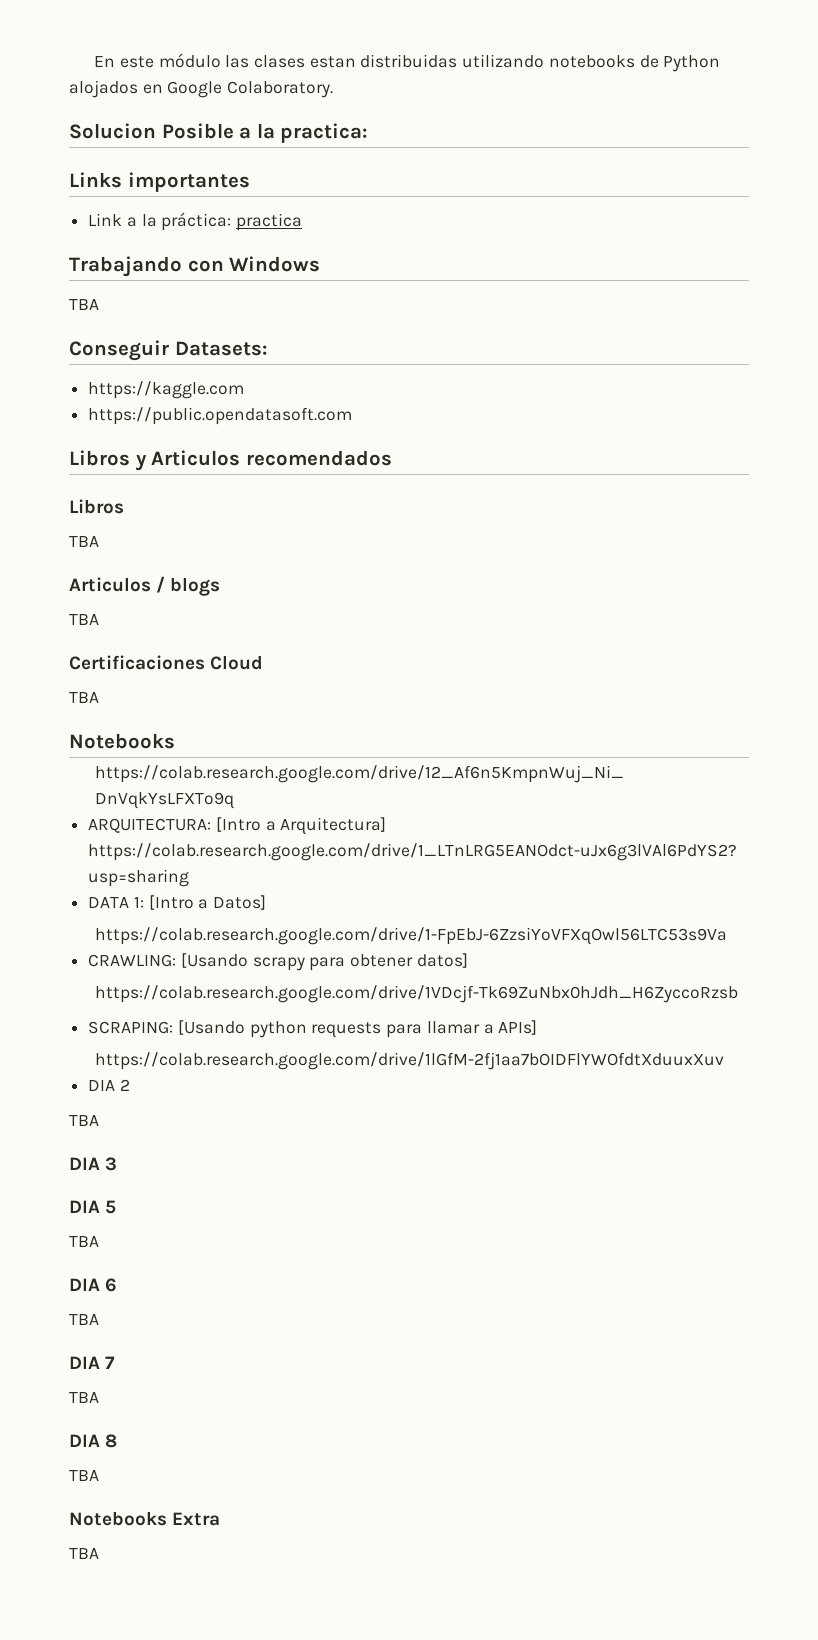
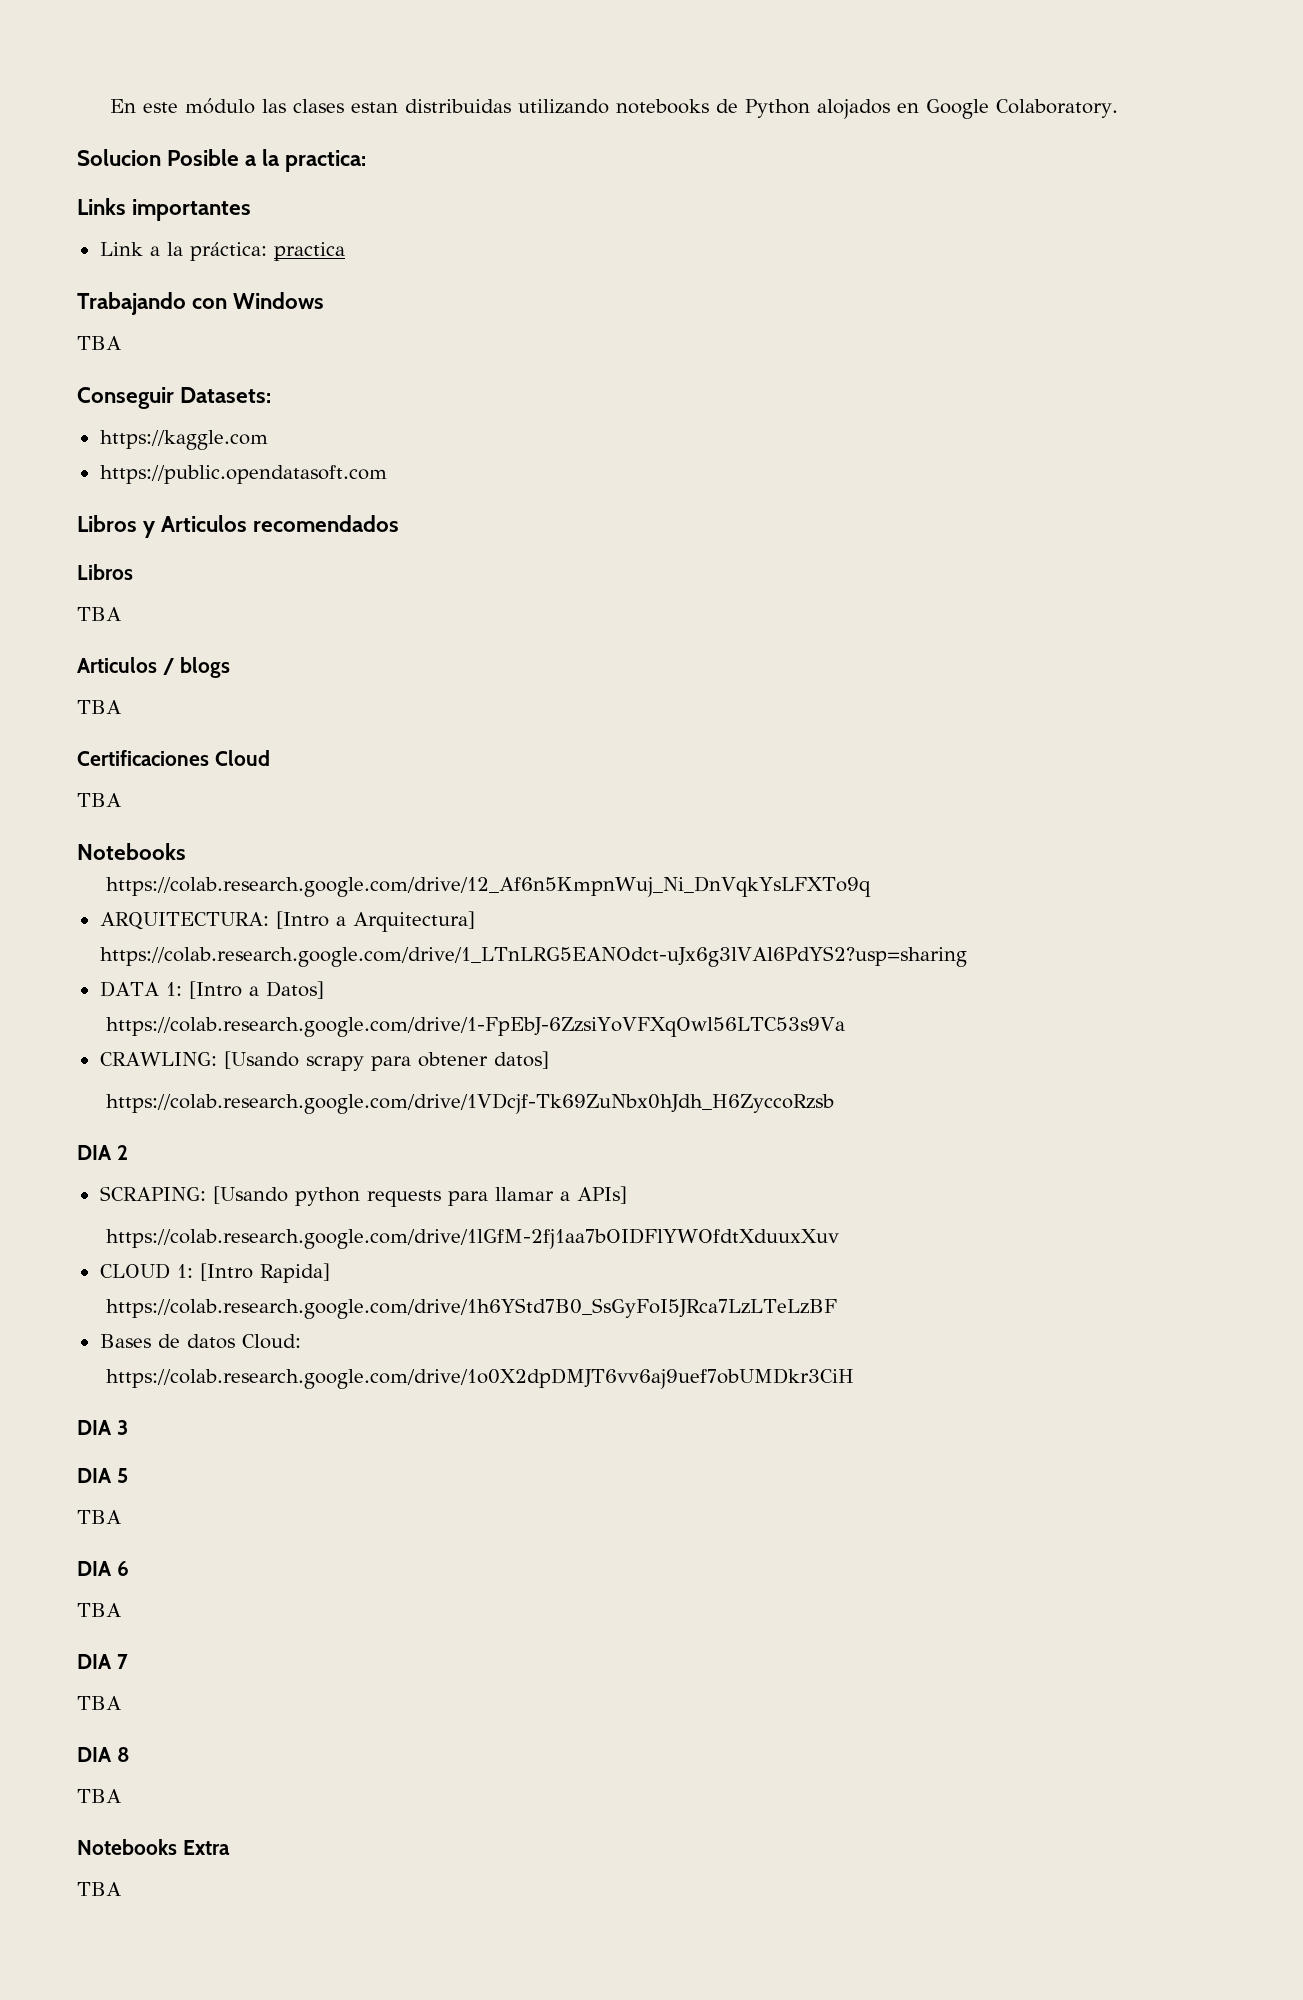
+ DIA 2
- DIA 2
- TBA
+ CLOUD 1: [Intro Rapida]
+ https://colab.research.google.com/drive/1h6YStd7B0_SsGyFoI5JRca7LzLTeLzBF
+ Bases de datos Cloud:
+ https://colab.research.google.com/drive/1o0X2dpDMJT6vv6aj9uef7obUMDkr3CiH

